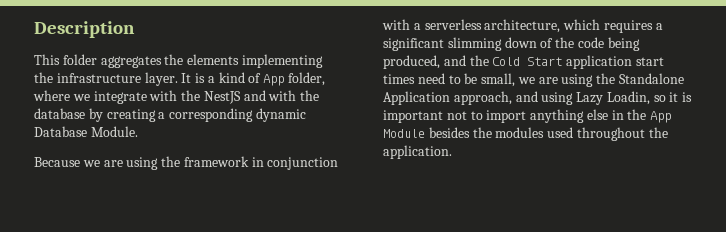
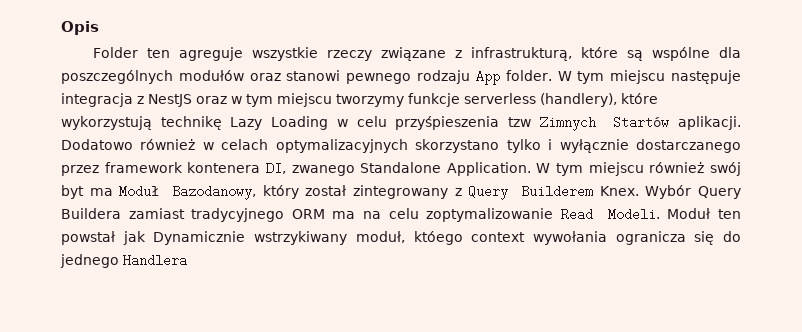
- Description
- This folder aggregates the elements implementing the infrastructure layer. It is a kind of App folder, where we integrate with the NestJS and with the database by creating a corresponding dynamic Database Module.
- Because we are using the framework in conjunction with a serverless architecture, which requires a significant slimming down of the code being produced, and the Cold Start application start times need to be small, we are using the Standalone Application approach, and using Lazy Loadin, so it is important not to import anything else in the App Module besides the modules used throughout the application.
+ Opis
+ Folder ten agreguje wszystkie rzeczy związane z infrastrukturą, które są wspólne dla poszczególnych modułów oraz stanowi pewnego rodzaju App folder. W tym miejscu następuje integracja z NestJS oraz w tym miejscu tworzymy funkcje serverless (handlery), które wykorzystują technikę Lazy Loading w celu przyśpieszenia tzw Zimnych Startów aplikacji. Dodatowo również w celach optymalizacyjnych skorzystano tylko i wyłącznie dostarczanego przez framework kontenera DI, zwanego Standalone Application. W tym miejscu również swój byt ma Moduł Bazodanowy, który został zintegrowany z Query Builderem Knex. Wybór Query Buildera zamiast tradycyjnego ORM ma na celu zoptymalizowanie Read Modeli. Moduł ten powstał jak Dynamicznie wstrzykiwany moduł, któego context wywołania ogranicza się do jednego Handlera

